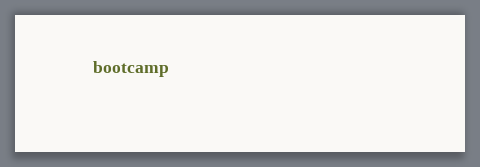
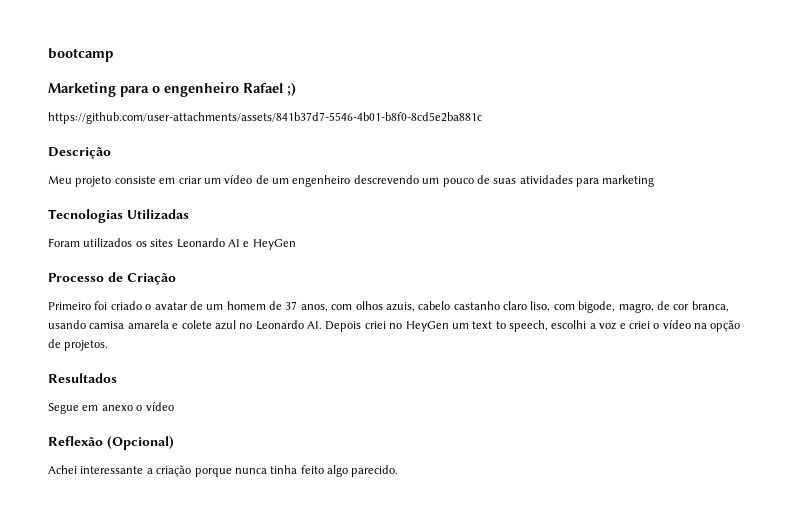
+ Marketing para o engenheiro Rafael ;)
+ https://github.com/user-attachments/assets/841b37d7-5546-4b01-b8f0-8cd5e2ba881c
+ Descrição
+ Meu projeto consiste em criar um vídeo de um engenheiro descrevendo um pouco de suas atividades para marketing
+ Tecnologias Utilizadas
+ Foram utilizados os sites Leonardo AI e HeyGen
+ Processo de Criação
+ Primeiro foi criado o avatar de um homem de 37 anos, com olhos azuis, cabelo castanho claro liso, com bigode, magro, de cor branca, usando camisa amarela e colete azul no Leonardo AI. Depois criei no HeyGen um text to speech, escolhi a voz e criei o vídeo na opção de projetos.
+ Resultados
+ Segue em anexo o vídeo
+ Reflexão (Opcional)
+ Achei interessante a criação porque nunca tinha feito algo parecido.

